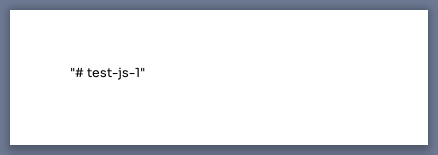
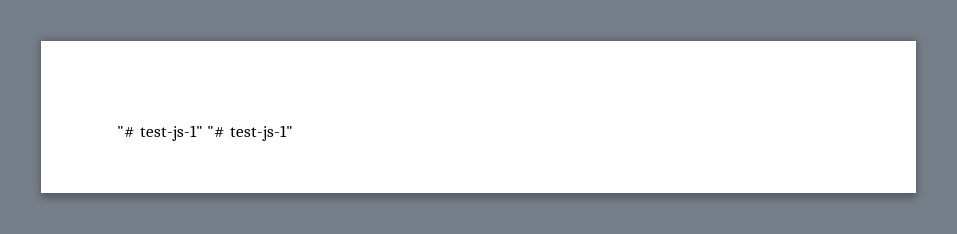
- "# test-js-1"
+ "# test-js-1" "# test-js-1"

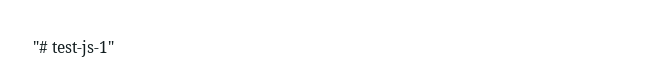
- "# test-js-1" "# test-js-1"
+ "# test-js-1"

